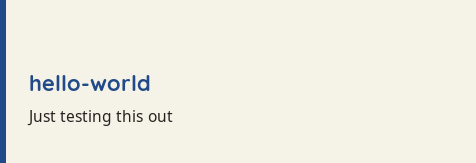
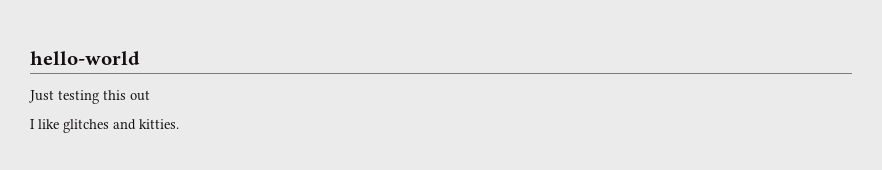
+ I like glitches and kitties.

